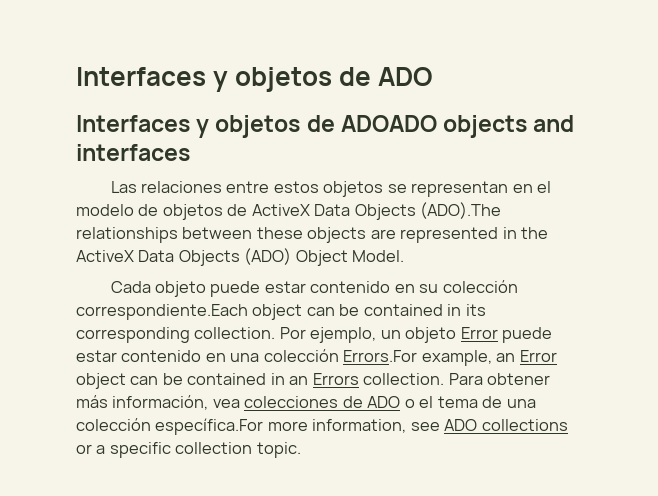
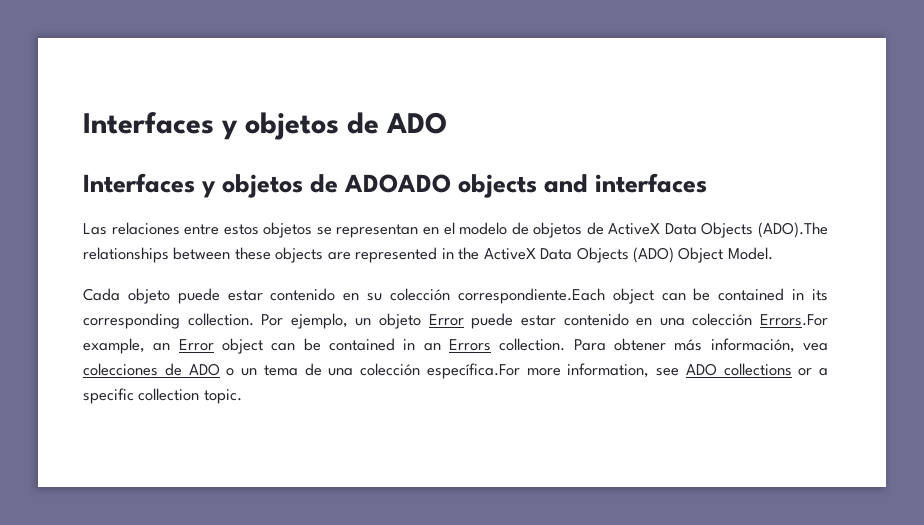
- Para obtener más información, vea colecciones de ADO o el tema de una colección específica.For more information, see ADO collections or a specific collection topic.
+ Para obtener más información, vea colecciones de ADO o un tema de una colección específica.For more information, see ADO collections or a specific collection topic.

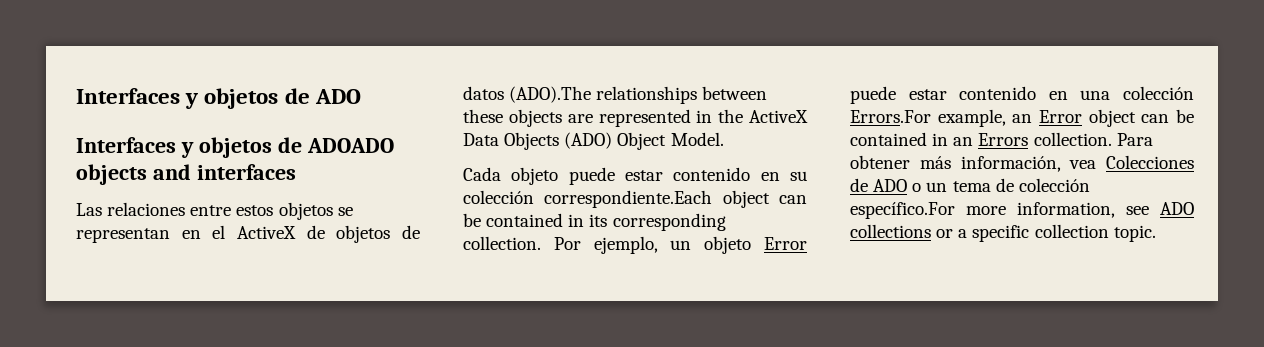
- Las relaciones entre estos objetos se representan en el modelo de objetos de ActiveX Data Objects (ADO).The relationships between these objects are represented in the ActiveX Data Objects (ADO) Object Model.
+ Las relaciones entre estos objetos se representan en el ActiveX de objetos de datos (ADO).The relationships between these objects are represented in the ActiveX Data Objects (ADO) Object Model.
- Para obtener más información, vea colecciones de ADO o un tema de una colección específica.For more information, see ADO collections or a specific collection topic.
+ Para obtener más información, vea Colecciones de ADO o un tema de colección específico.For more information, see ADO collections or a specific collection topic.

